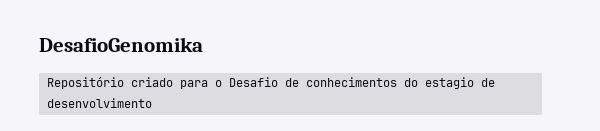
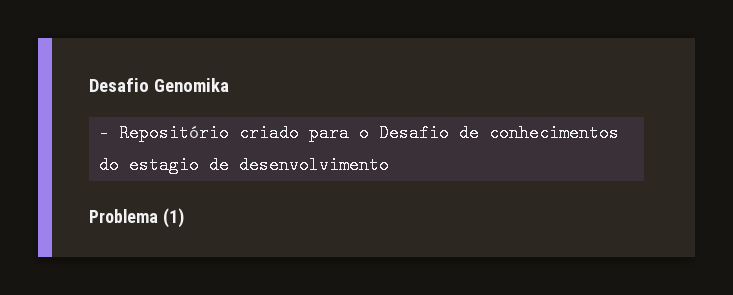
- DesafioGenomika
- Repositório criado para o Desafio de conhecimentos do estagio de desenvolvimento
+ Desafio Genomika
+ - Repositório criado para o Desafio de conhecimentos do estagio de desenvolvimento
+ Problema (1)

